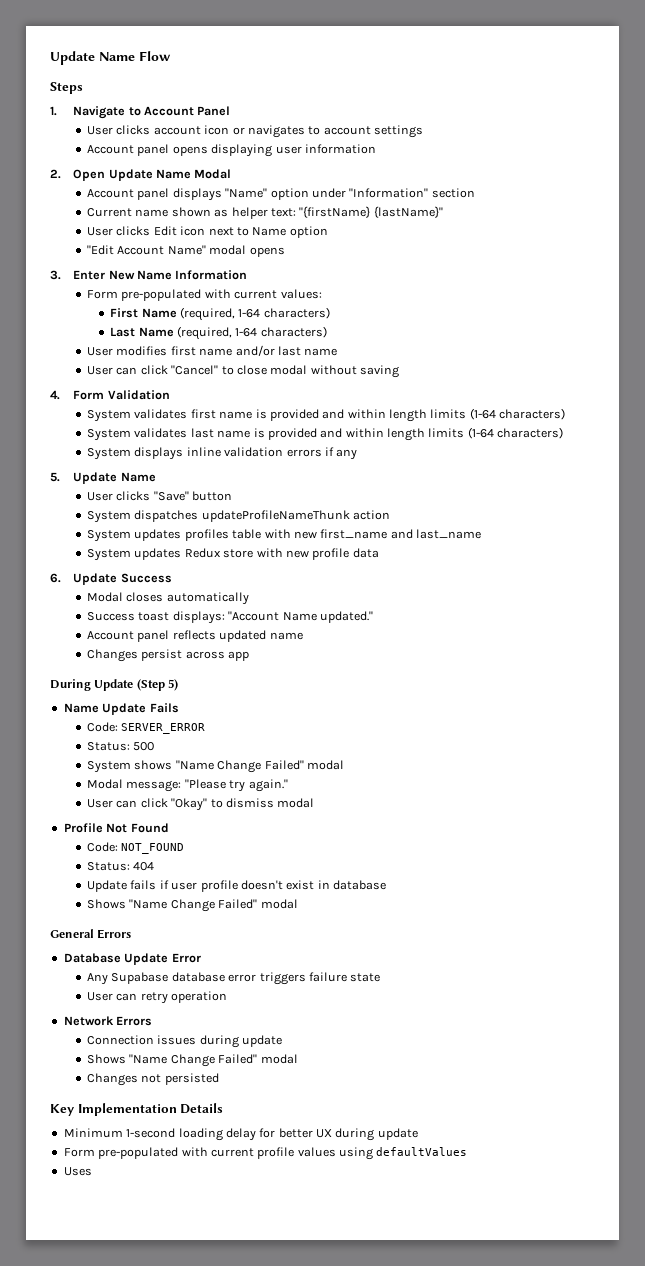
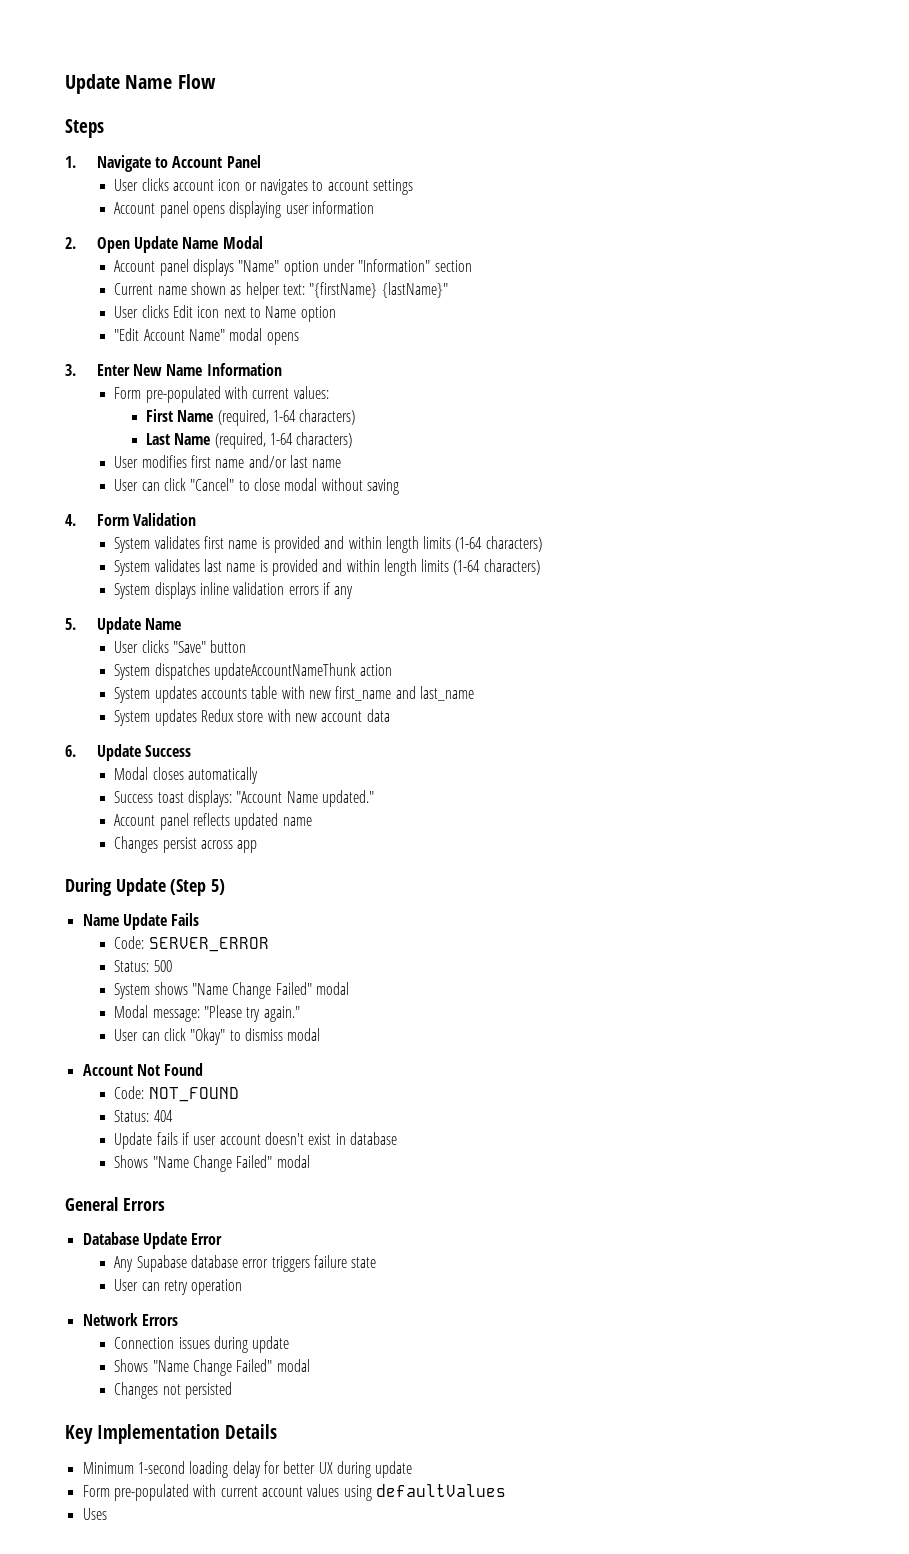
- System dispatches updateProfileNameThunk action
+ System dispatches updateAccountNameThunk action
- System updates profiles table with new first_name and last_name
+ System updates accounts table with new first_name and last_name
- System updates Redux store with new profile data
+ System updates Redux store with new account data
- Profile Not Found
+ Account Not Found
- Update fails if user profile doesn't exist in database
+ Update fails if user account doesn't exist in database
- Form pre-populated with current profile values using defaultValues
+ Form pre-populated with current account values using defaultValues

